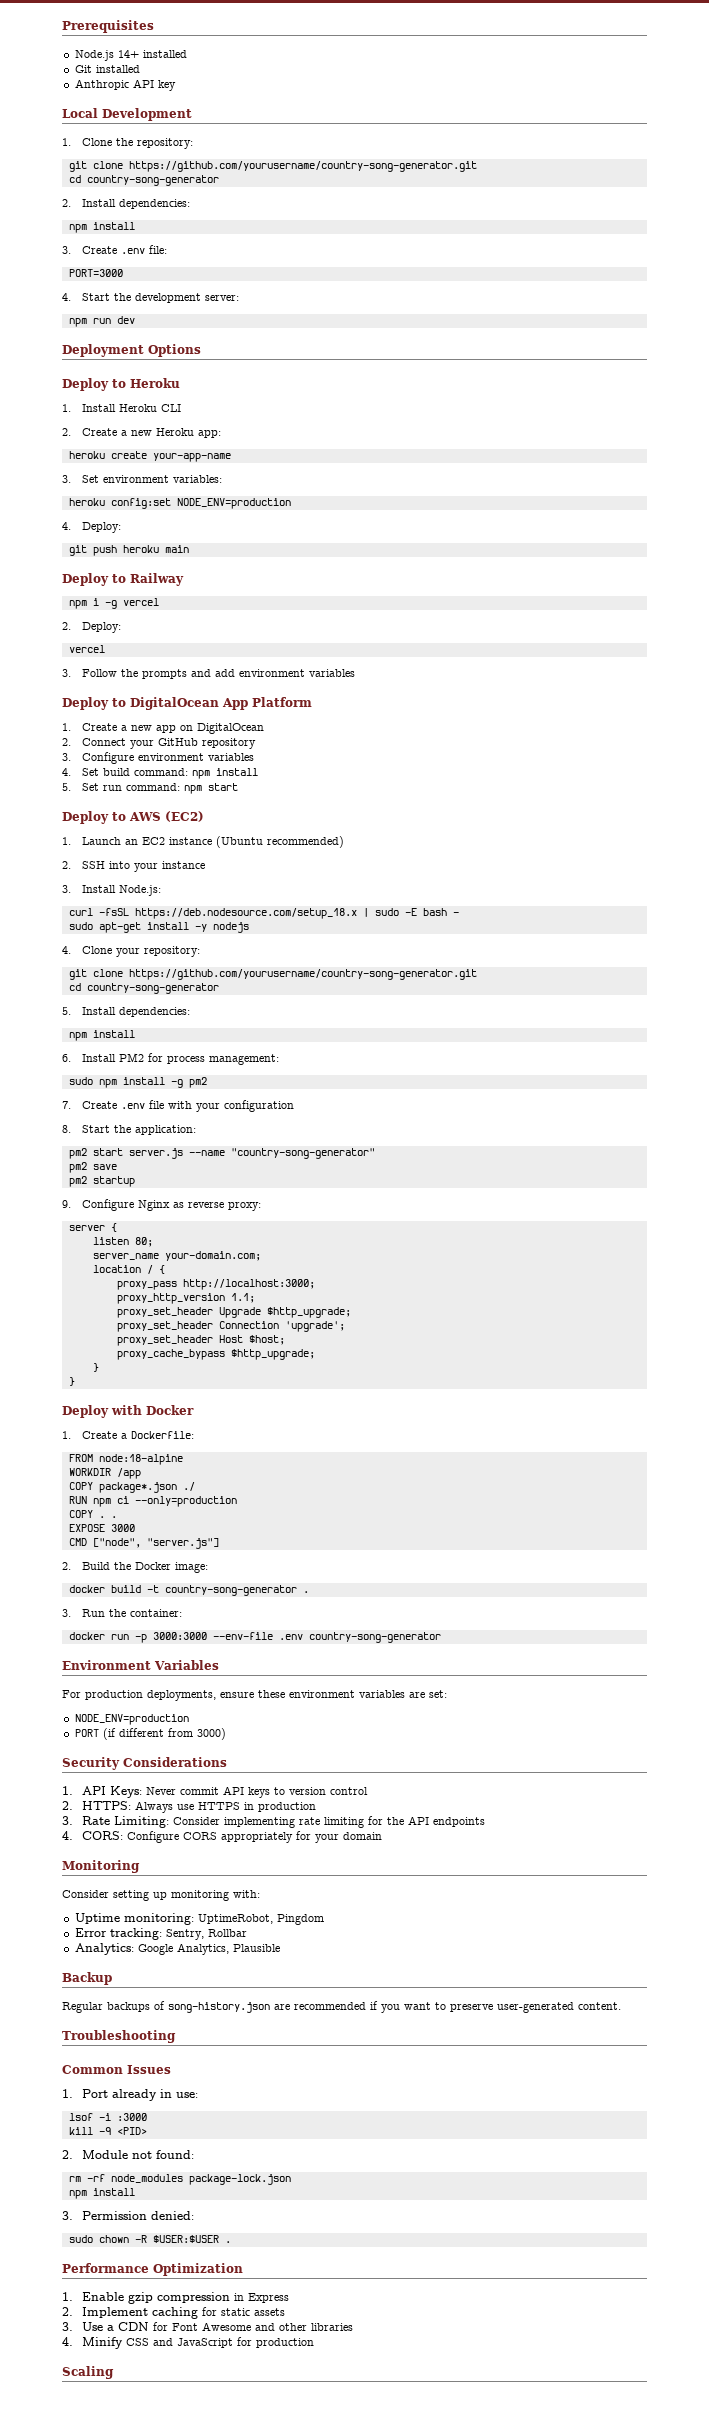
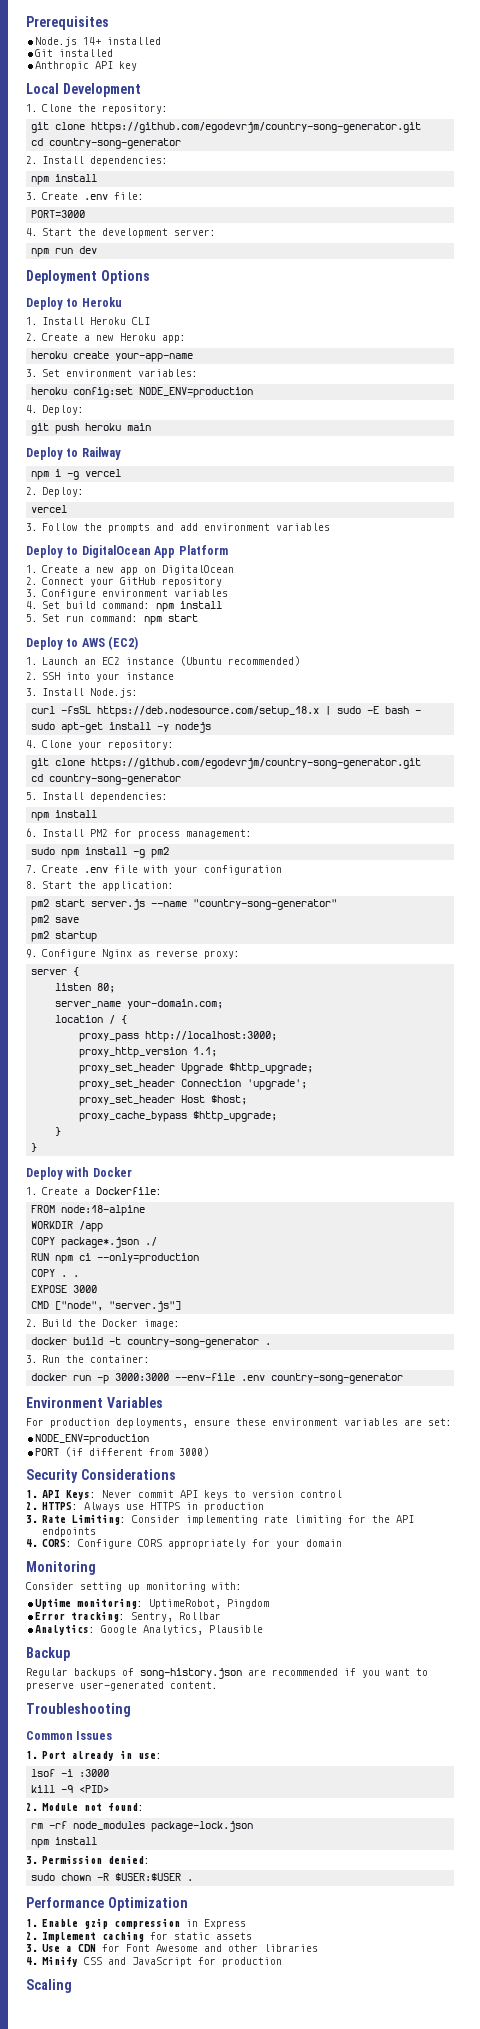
  1. Clone the repository:
- git clone https://github.com/yourusername/country-song-generator.git
+ git clone https://github.com/egodevrjm/country-song-generator.git
  4. Clone your repository:
- git clone https://github.com/yourusername/country-song-generator.git
+ git clone https://github.com/egodevrjm/country-song-generator.git

